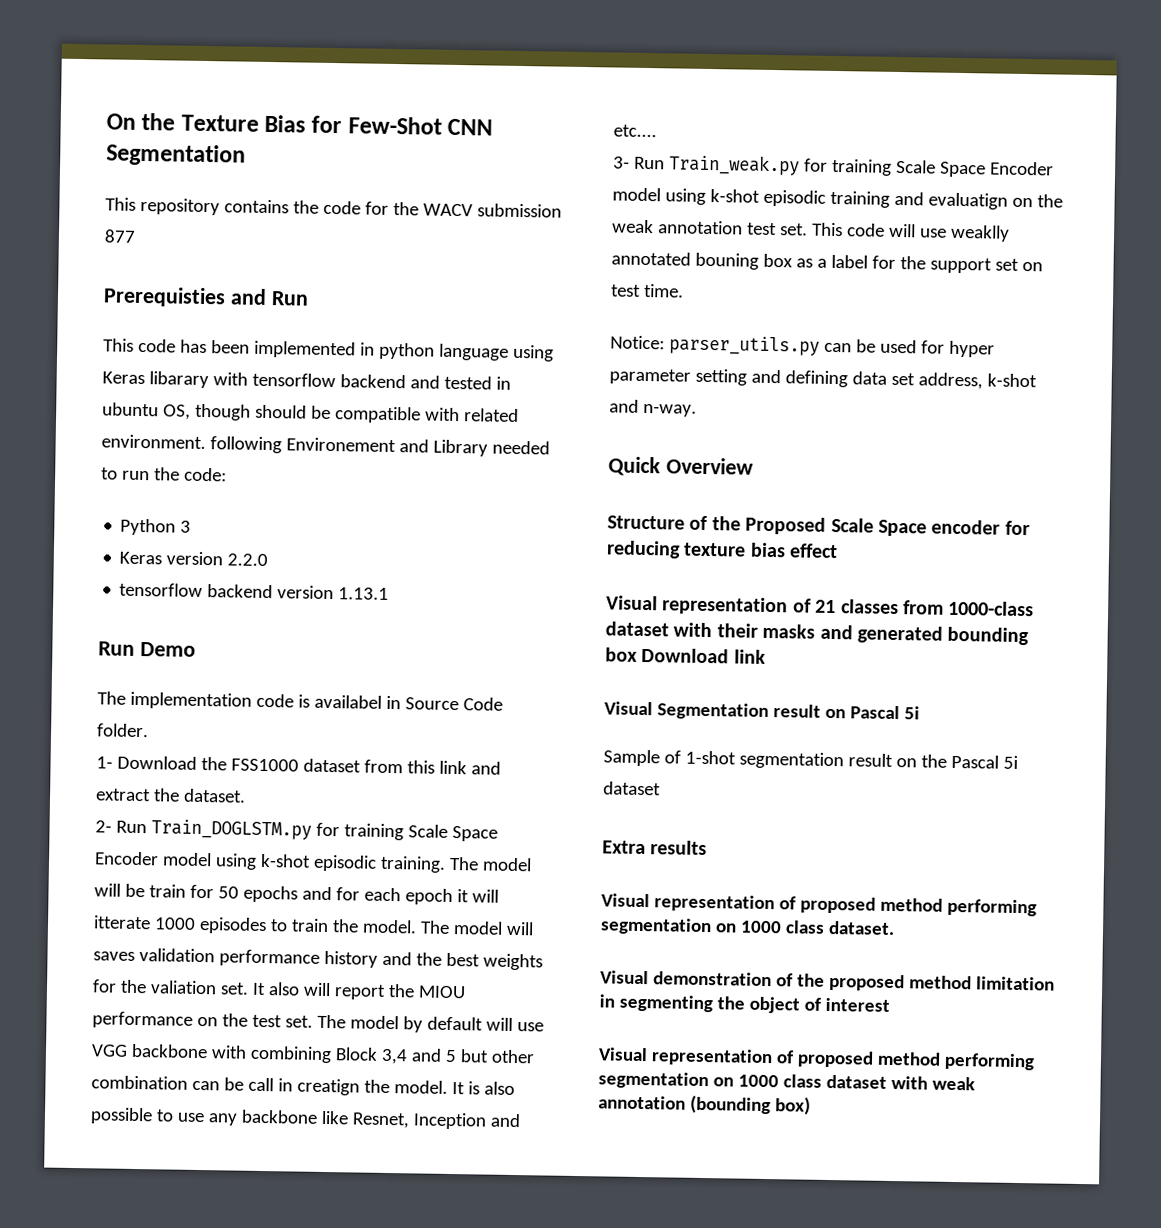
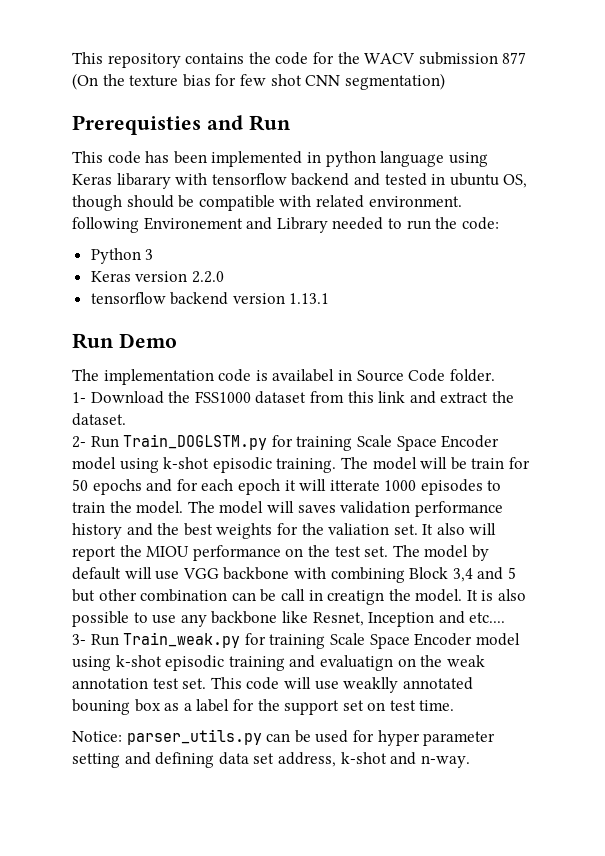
- On the Texture Bias for Few-Shot CNN Segmentation
- This repository contains the code for the WACV submission 877
+ This repository contains the code for the WACV submission 877 (On the texture bias for few shot CNN segmentation)
- Quick Overview
- Structure of the Proposed Scale Space encoder for reducing texture bias effect
- Visual representation of 21 classes from 1000-class dataset with their masks and generated bounding box Download link
- Visual Segmentation result on Pascal 5i
- Sample of 1-shot segmentation result on the Pascal 5i dataset
- Extra results
- Visual representation of proposed method performing segmentation on 1000 class dataset.
- Visual demonstration of the proposed method limitation in segmenting the object of interest
- Visual representation of proposed method performing segmentation on 1000 class dataset with weak annotation (bounding box)

